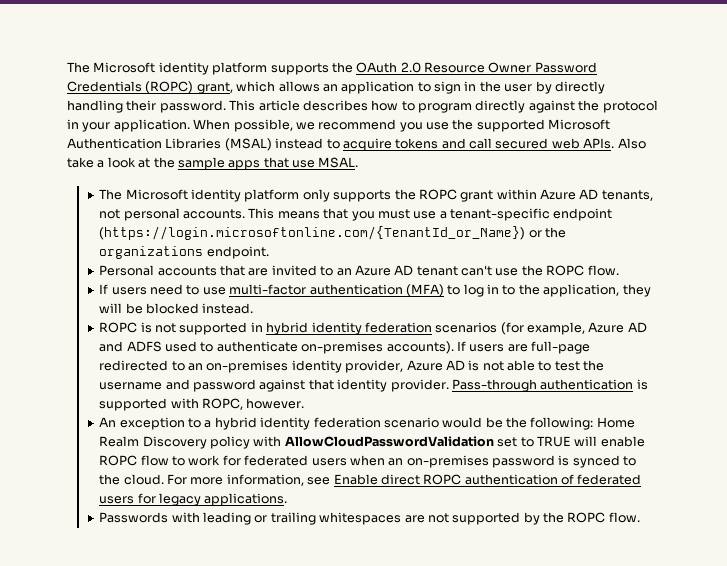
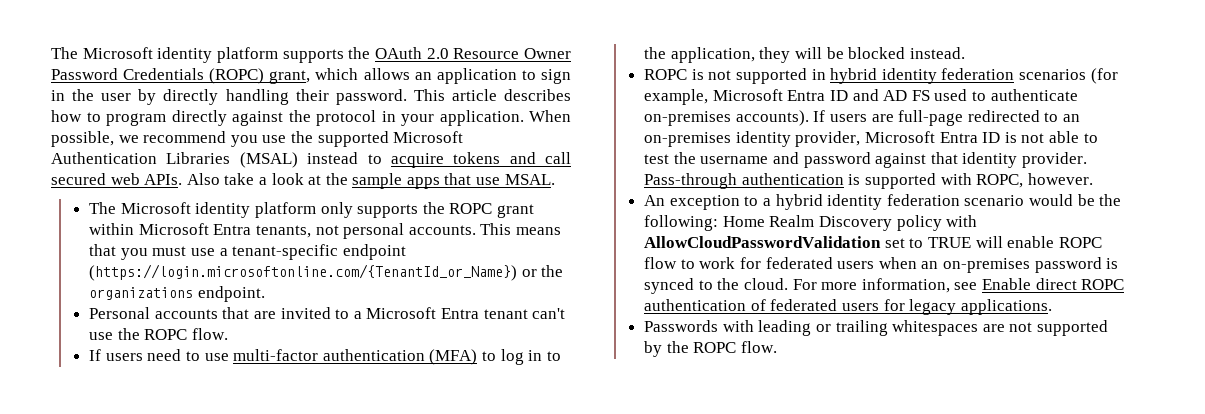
- The Microsoft identity platform only supports the ROPC grant within Azure AD tenants, not personal accounts.
+ The Microsoft identity platform only supports the ROPC grant within Microsoft Entra tenants, not personal accounts.
- Personal accounts that are invited to an Azure AD tenant can't use the ROPC flow.
+ Personal accounts that are invited to a Microsoft Entra tenant can't use the ROPC flow.
- ROPC is not supported in hybrid identity federation scenarios (for example, Azure AD and ADFS used to authenticate on-premises accounts).
+ ROPC is not supported in hybrid identity federation scenarios (for example, Microsoft Entra ID and AD FS used to authenticate on-premises accounts).
- If users are full-page redirected to an on-premises identity provider, Azure AD is not able to test the username and password against that identity provider.
+ If users are full-page redirected to an on-premises identity provider, Microsoft Entra ID is not able to test the username and password against that identity provider.

